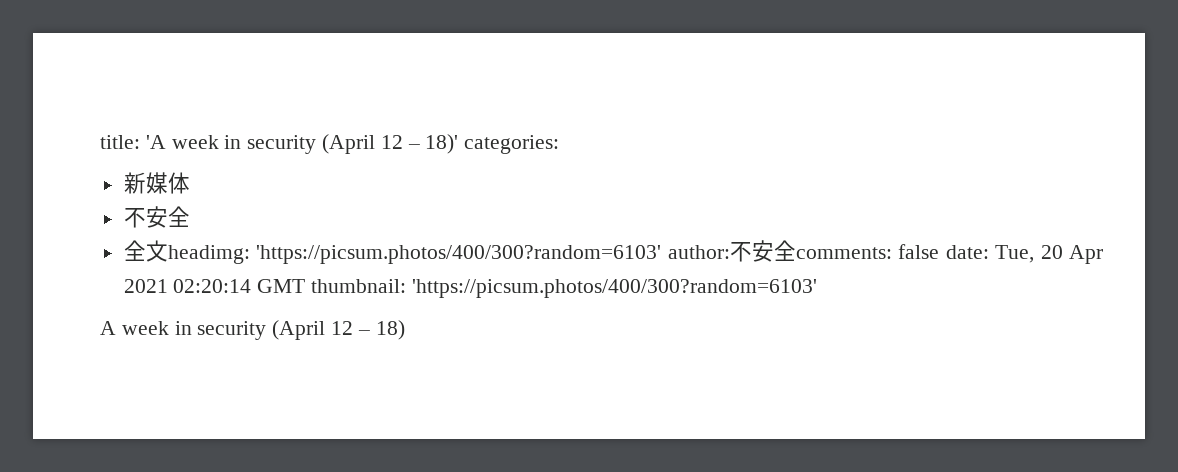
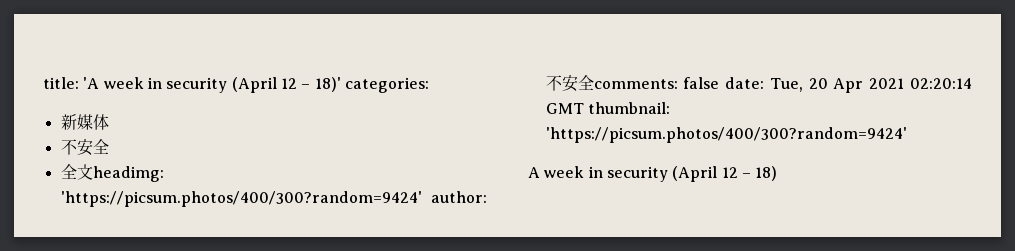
- 全文headimg: 'https://picsum.photos/400/300?random=6103' author:不安全comments: false date: Tue, 20 Apr 2021 02:20:14 GMT thumbnail: 'https://picsum.photos/400/300?random=6103'
+ 全文headimg: 'https://picsum.photos/400/300?random=9424' author:不安全comments: false date: Tue, 20 Apr 2021 02:20:14 GMT thumbnail: 'https://picsum.photos/400/300?random=9424'

